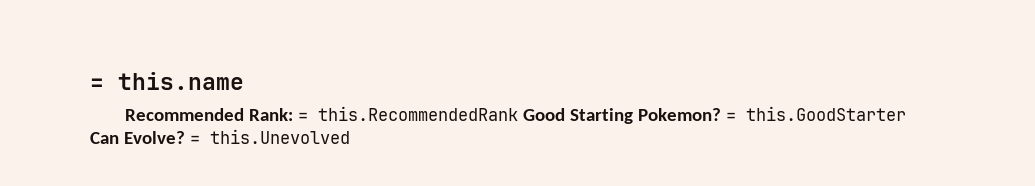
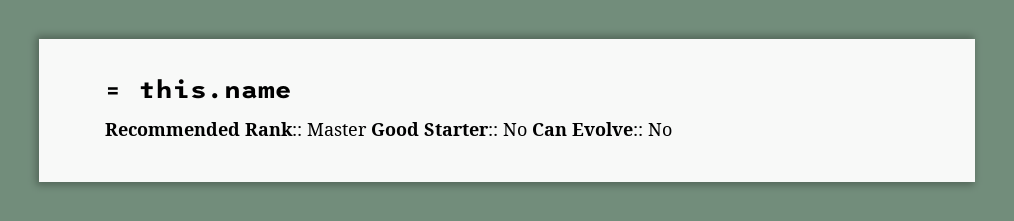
- Recommended Rank: = this.RecommendedRank Good Starting Pokemon? = this.GoodStarter Can Evolve? = this.Unevolved
+ Recommended Rank:: Master Good Starter:: No Can Evolve:: No

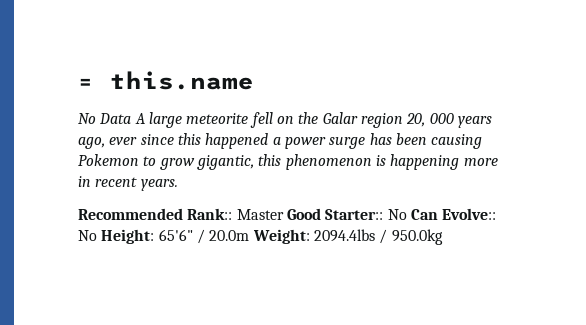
+ No Data A large meteorite fell on the Galar region 20, 000 years ago, ever since this happened a power surge has been causing Pokemon to grow gigantic, this phenomenon is happening more in recent years.
- Recommended Rank:: Master Good Starter:: No Can Evolve:: No
+ Recommended Rank:: Master Good Starter:: No Can Evolve:: No Height: 65'6" / 20.0m Weight: 2094.4lbs / 950.0kg

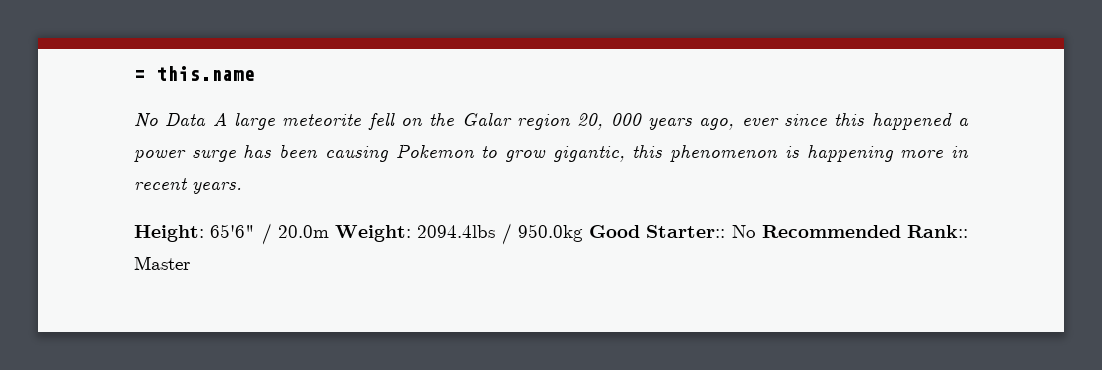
- Recommended Rank:: Master Good Starter:: No Can Evolve:: No Height: 65'6" / 20.0m Weight: 2094.4lbs / 950.0kg
+ Height: 65'6" / 20.0m Weight: 2094.4lbs / 950.0kg Good Starter:: No Recommended Rank:: Master

